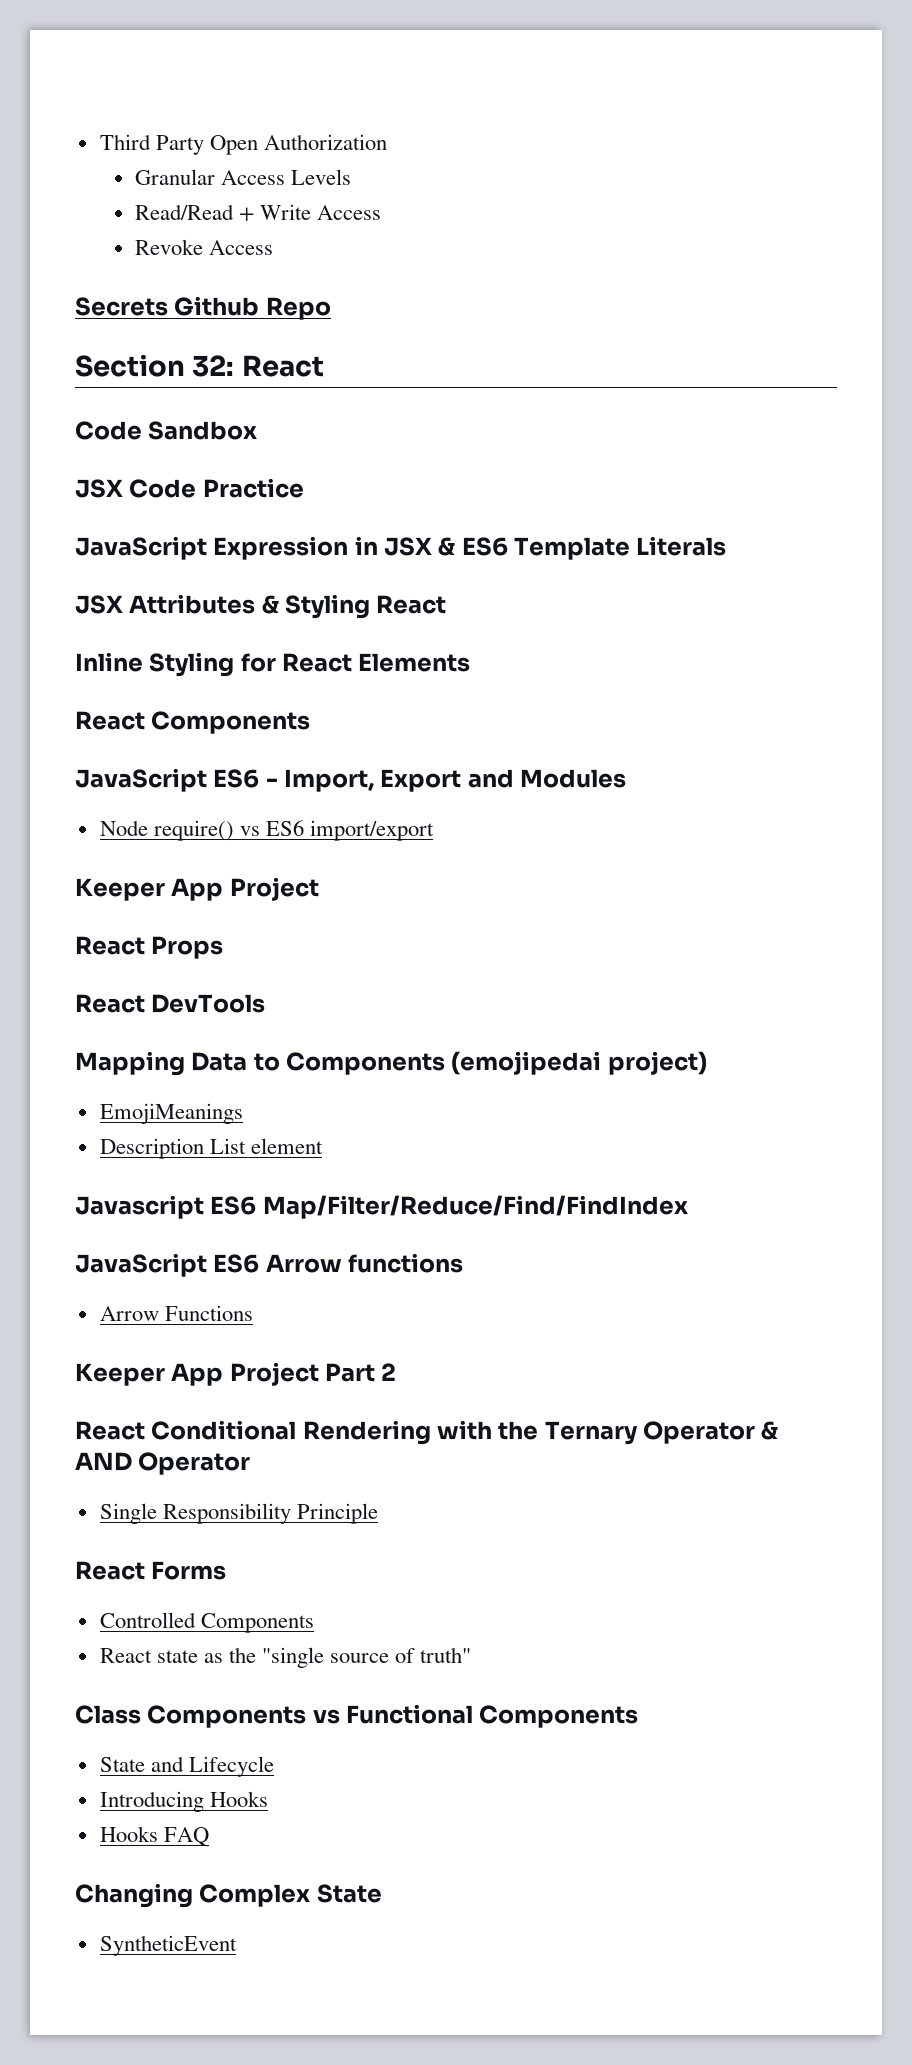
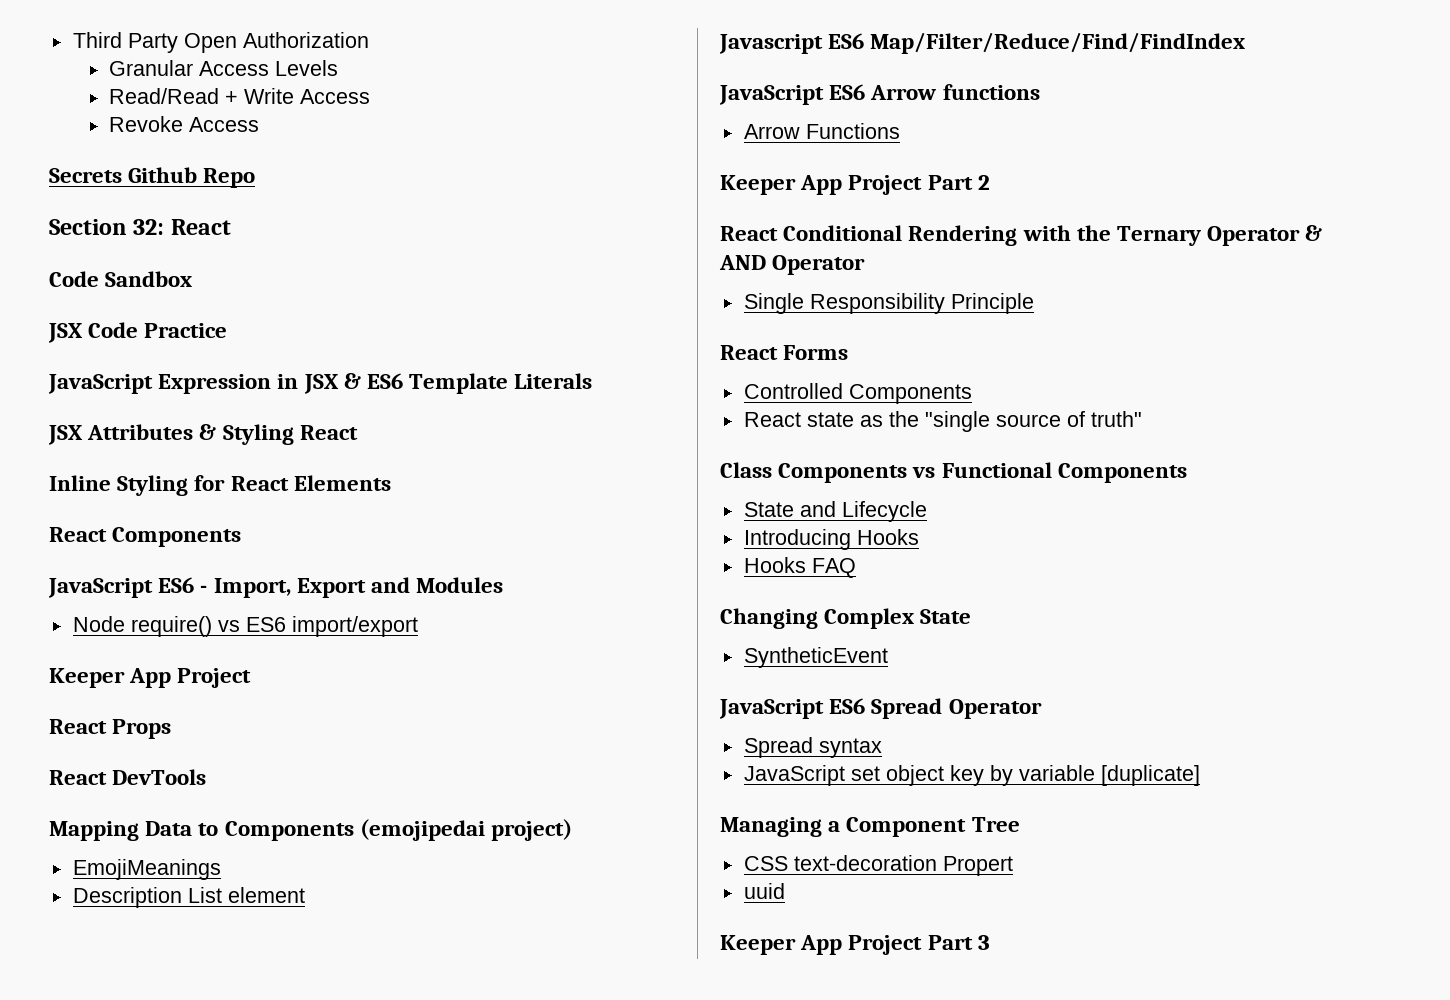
+ JavaScript ES6 Spread Operator
+ Spread syntax
+ JavaScript set object key by variable [duplicate]
+ Managing a Component Tree
+ CSS text-decoration Propert
+ uuid
+ Keeper App Project Part 3

